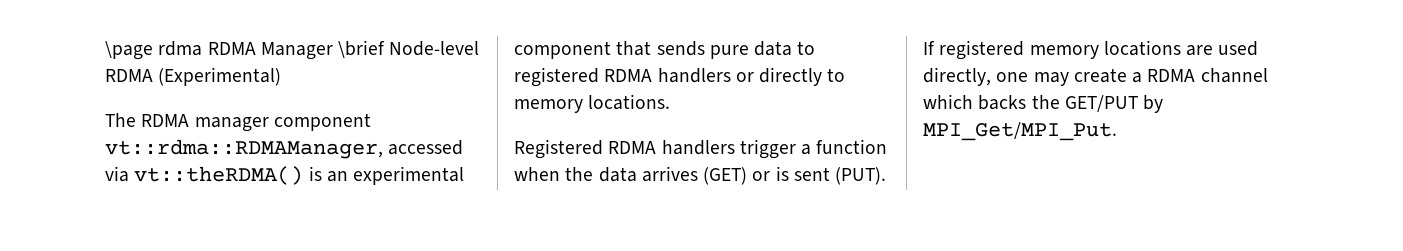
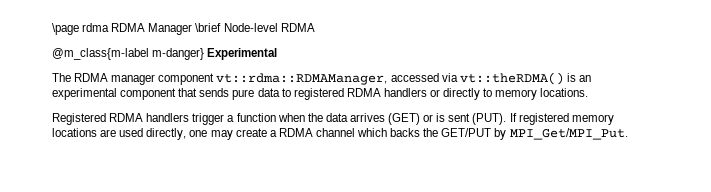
- \page rdma RDMA Manager \brief Node-level RDMA (Experimental)
+ \page rdma RDMA Manager \brief Node-level RDMA
+ @m_class{m-label m-danger} Experimental

